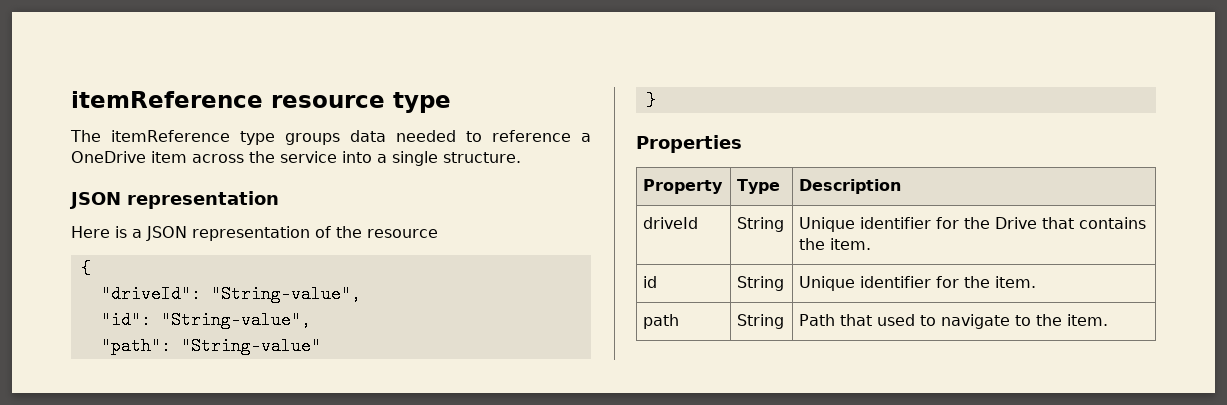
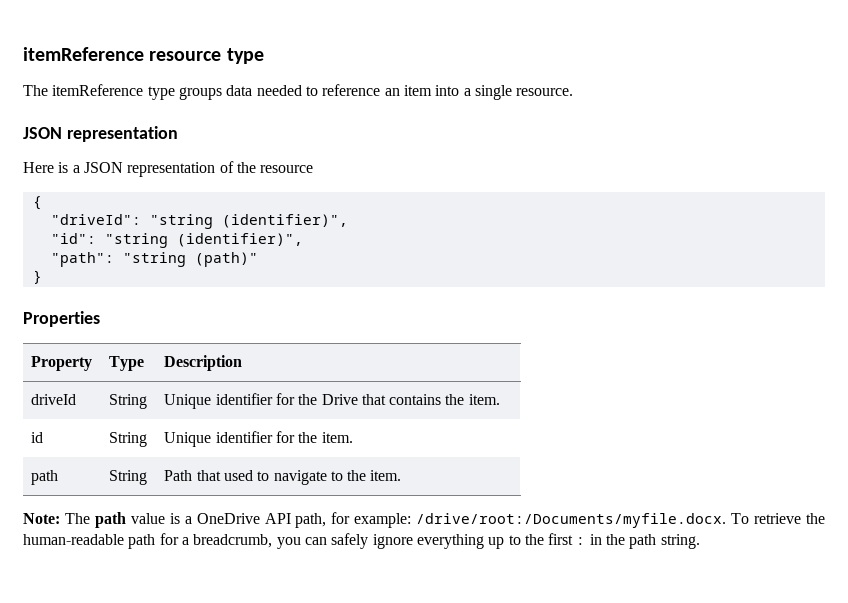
- The itemReference type groups data needed to reference a OneDrive item across the service into a single structure.
+ The itemReference type groups data needed to reference an item into a single resource.
- "driveId": "String-value",
+ "driveId": "string (identifier)",
- "id": "String-value",
+ "id": "string (identifier)",
- "path": "String-value"
+ "path": "string (path)"
+ Note: The path value is a OneDrive API path, for example: /drive/root:/Documents/myfile.docx. To retrieve the human-readable path for a breadcrumb, you can safely ignore everything up to the first : in the path string.

